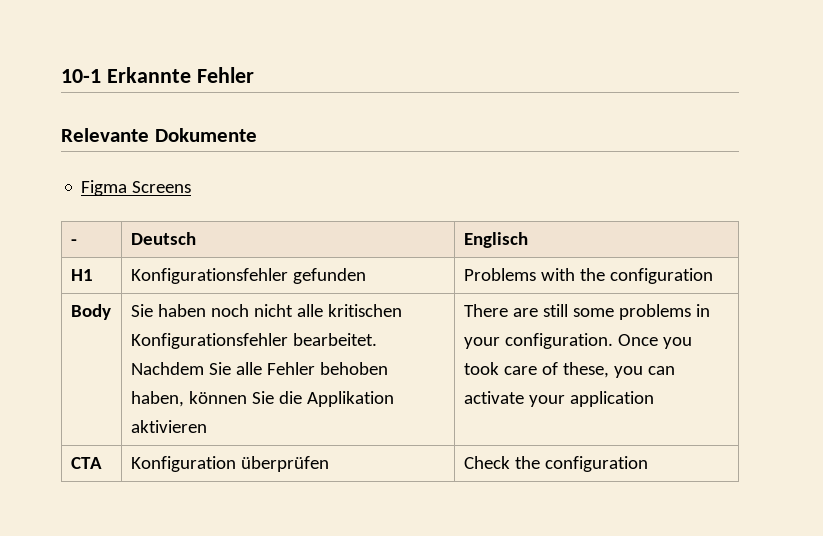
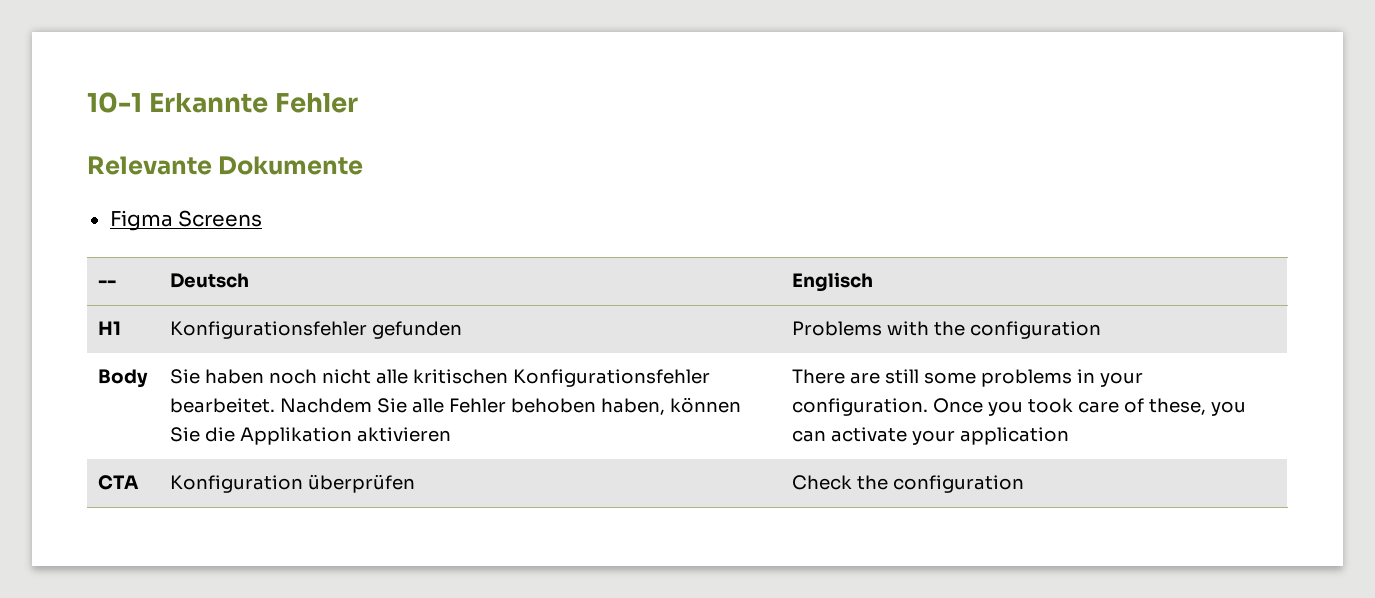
- - | Deutsch | Englisch
+ -- | Deutsch | Englisch

